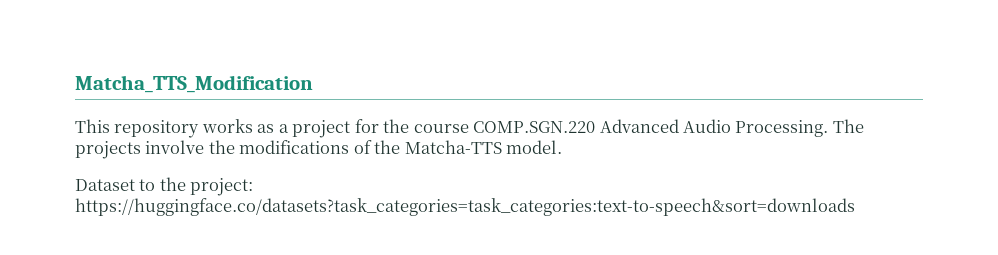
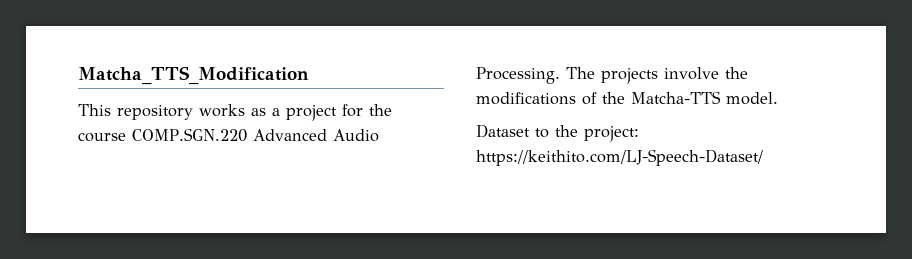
- Dataset to the project: https://huggingface.co/datasets?task_categories=task_categories:text-to-speech&sort=downloads
+ Dataset to the project: https://keithito.com/LJ-Speech-Dataset/

